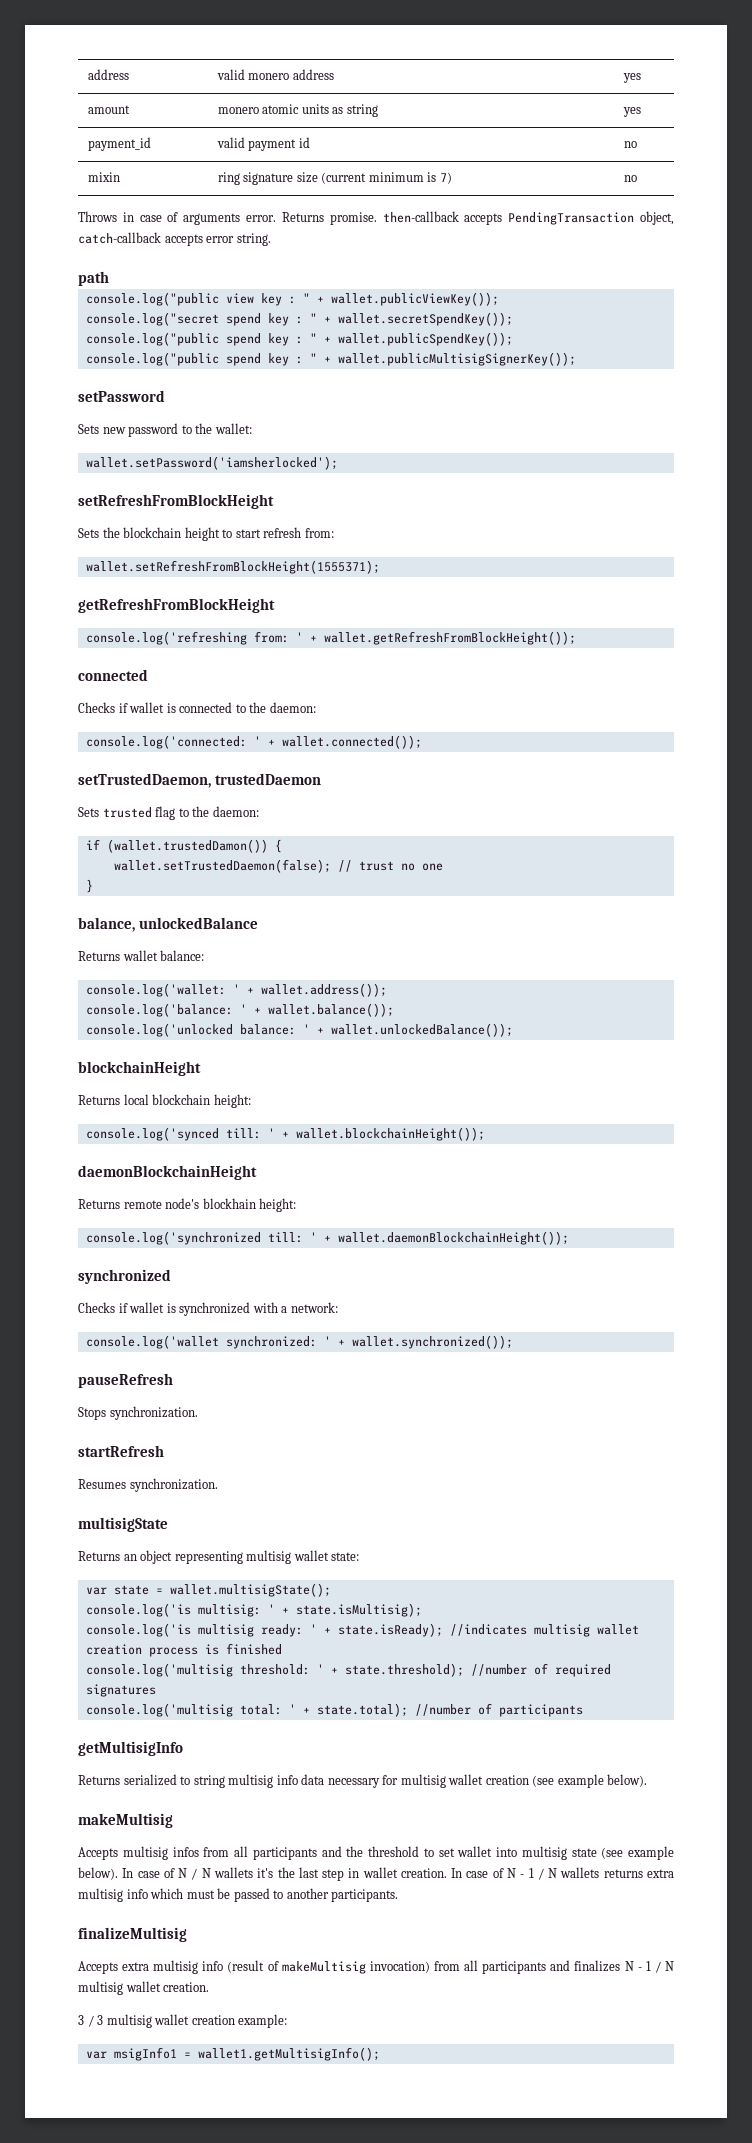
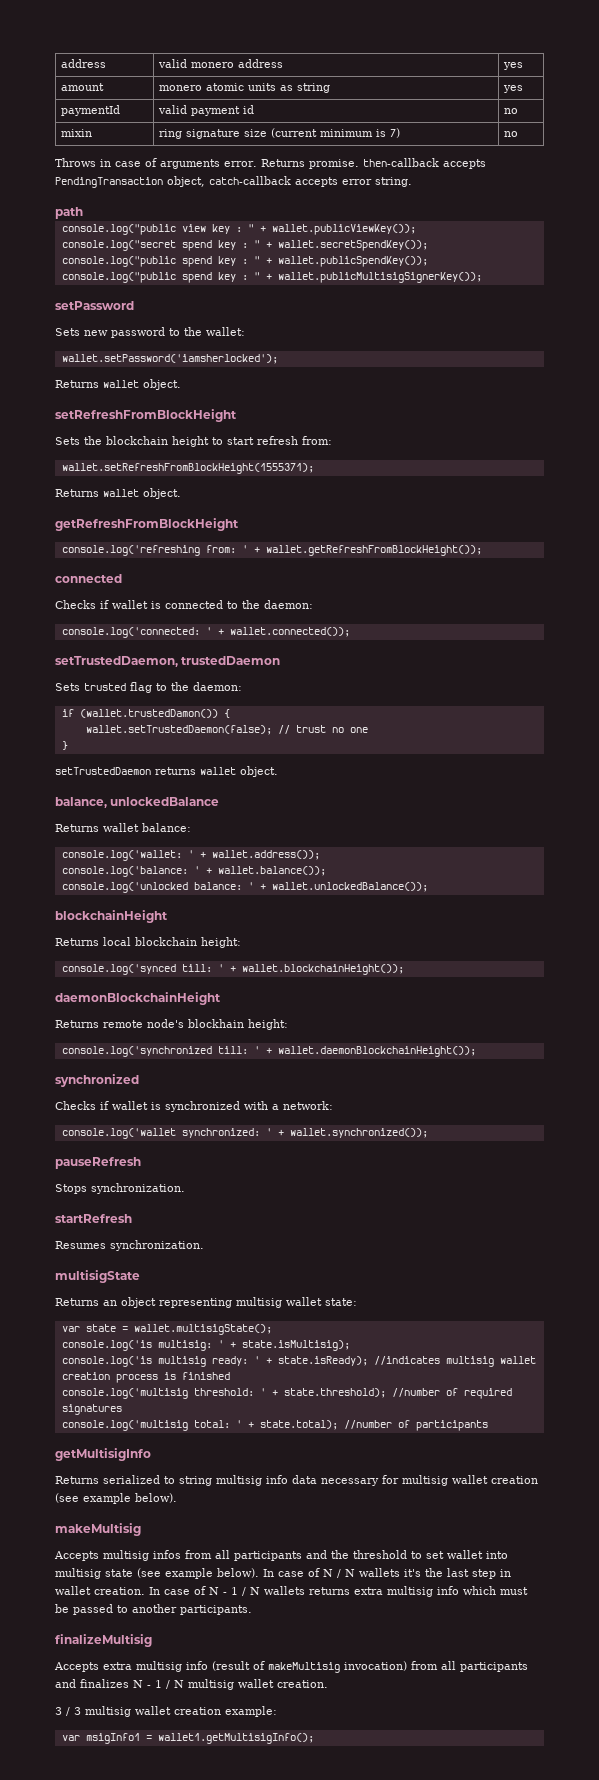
- payment_id | valid payment id | no
+ paymentId | valid payment id | no
  wallet.setPassword('iamsherlocked');
+ Returns wallet object.
  wallet.setRefreshFromBlockHeight(1555371);
+ Returns wallet object.
+ setTrustedDaemon returns wallet object.

